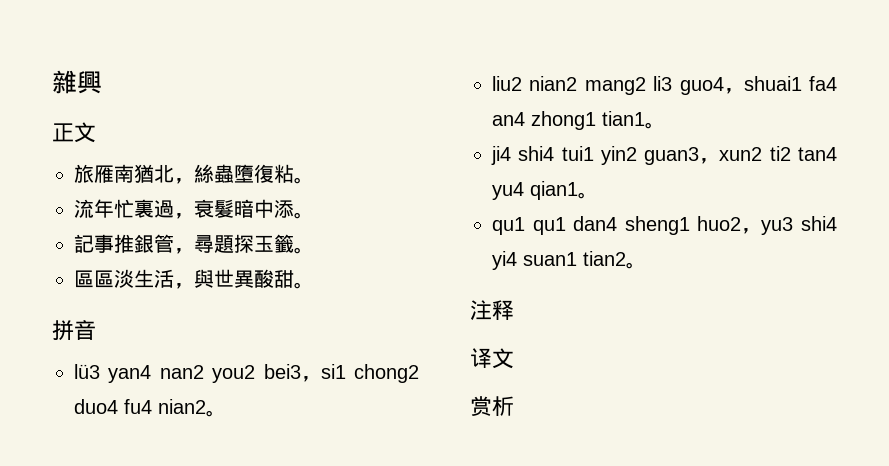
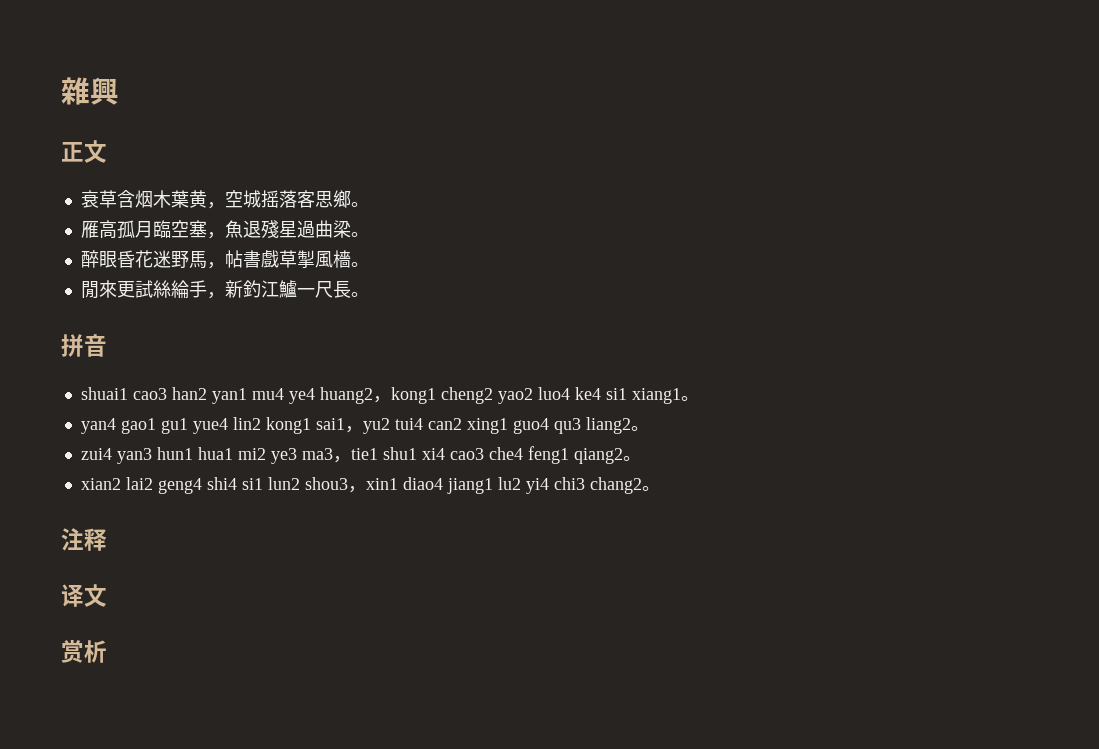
- 旅雁南猶北，絲蟲墮復粘。
- 流年忙裏過，衰髮暗中添。
- 記事推銀管，尋題探玉籤。
- 區區淡生活，與世異酸甜。
+ 衰草含烟木葉黄，空城摇落客思鄉。
+ 雁高孤月臨空塞，魚退殘星過曲梁。
+ 醉眼昏花迷野馬，帖書戲草掣風檣。
+ 閒來更試絲綸手，新釣江鱸一尺長。
  拼音
- lü3 yan4 nan2 you2 bei3，si1 chong2 duo4 fu4 nian2。
- liu2 nian2 mang2 li3 guo4，shuai1 fa4 an4 zhong1 tian1。
- ji4 shi4 tui1 yin2 guan3，xun2 ti2 tan4 yu4 qian1。
- qu1 qu1 dan4 sheng1 huo2，yu3 shi4 yi4 suan1 tian2。
+ shuai1 cao3 han2 yan1 mu4 ye4 huang2，kong1 cheng2 yao2 luo4 ke4 si1 xiang1。
+ yan4 gao1 gu1 yue4 lin2 kong1 sai1，yu2 tui4 can2 xing1 guo4 qu3 liang2。
+ zui4 yan3 hun1 hua1 mi2 ye3 ma3，tie1 shu1 xi4 cao3 che4 feng1 qiang2。
+ xian2 lai2 geng4 shi4 si1 lun2 shou3，xin1 diao4 jiang1 lu2 yi4 chi3 chang2。

